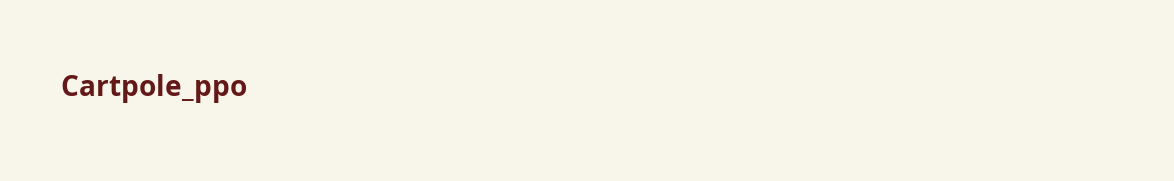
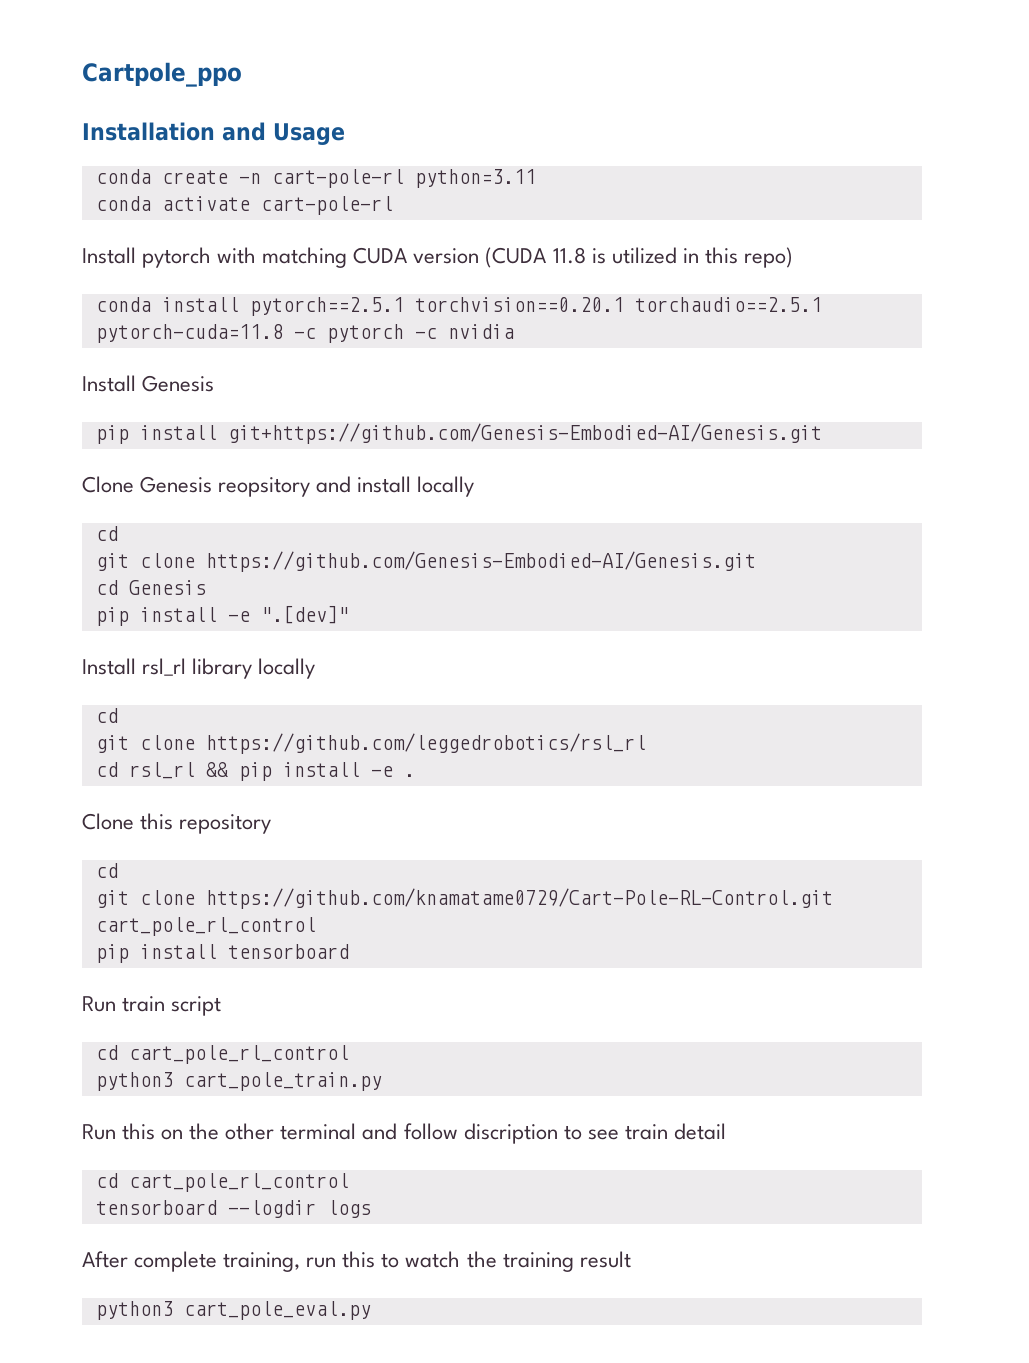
+ Installation and Usage
+ conda create -n cart-pole-rl python=3.11
+ conda activate cart-pole-rl
+ Install pytorch with matching CUDA version (CUDA 11.8 is utilized in this repo)
+ conda install pytorch==2.5.1 torchvision==0.20.1 torchaudio==2.5.1 pytorch-cuda=11.8 -c pytorch -c nvidia
+ Install Genesis
+ pip install git+https://github.com/Genesis-Embodied-AI/Genesis.git
+ Clone Genesis reopsitory and install locally
+ cd
+ git clone https://github.com/Genesis-Embodied-AI/Genesis.git
+ cd Genesis
+ pip install -e ".[dev]"
+ Install rsl_rl library locally
+ cd
+ git clone https://github.com/leggedrobotics/rsl_rl
+ cd rsl_rl && pip install -e .
+ Clone this repository
+ cd
+ git clone https://github.com/knamatame0729/Cart-Pole-RL-Control.git cart_pole_rl_control
+ pip install tensorboard
+ Run train script
+ cd cart_pole_rl_control
+ python3 cart_pole_train.py
+ Run this on the other terminal and follow discription to see train detail
+ cd cart_pole_rl_control
+ tensorboard --logdir logs
+ After complete training, run this to watch the training result
+ python3 cart_pole_eval.py

